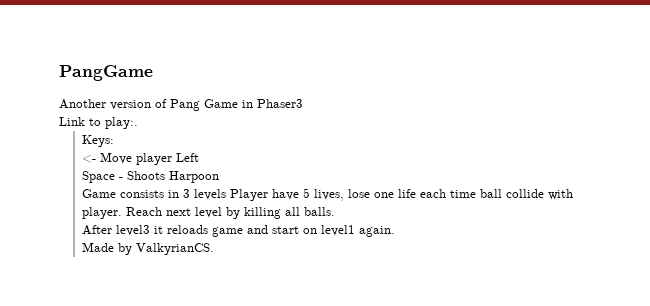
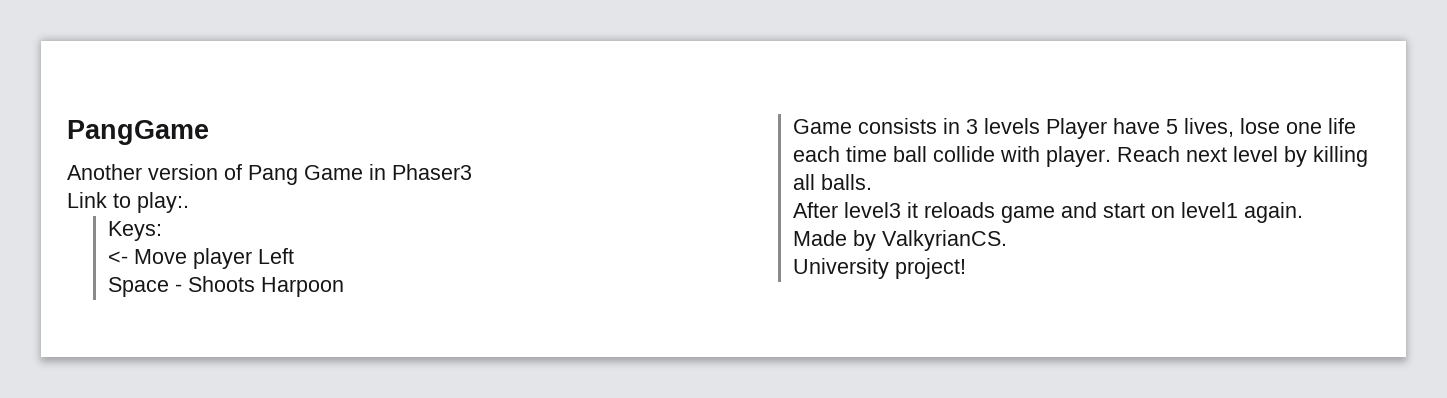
+ University project!

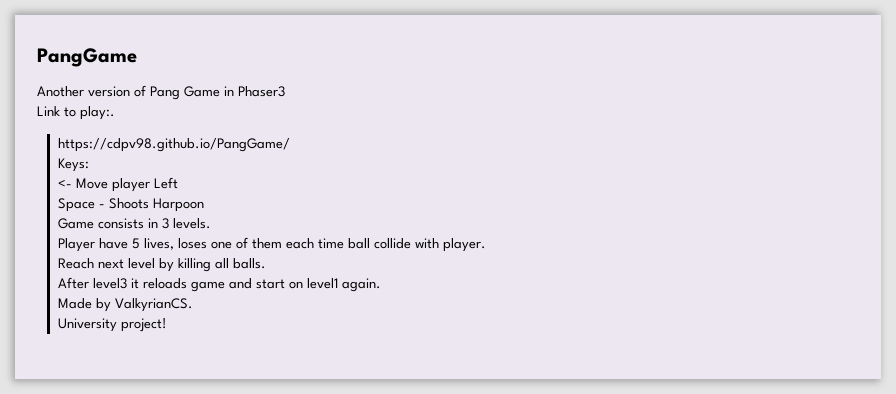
+ https://cdpv98.github.io/PangGame/
- Game consists in 3 levels Player have 5 lives, lose one life each time ball collide with player. Reach next level by killing all balls.
+ Game consists in 3 levels.
+ Player have 5 lives, loses one of them each time ball collide with player.
+ Reach next level by killing all balls.

